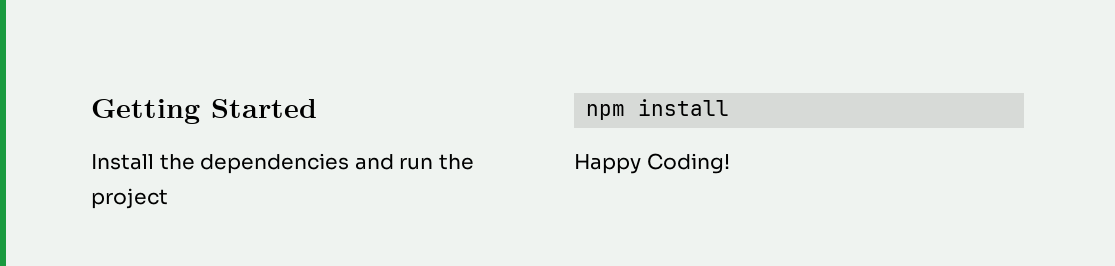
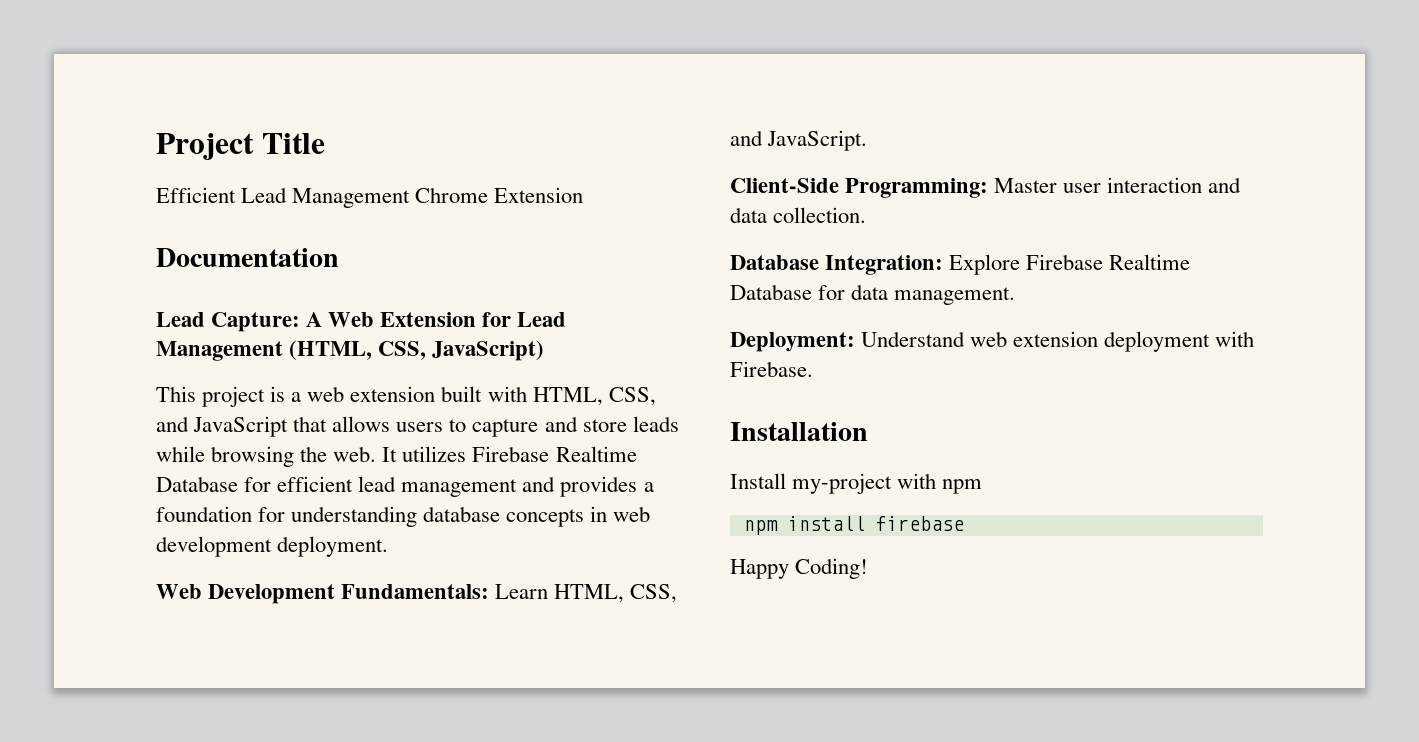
- Getting Started
- Install the dependencies and run the project
+ Project Title
+ Efficient Lead Management Chrome Extension
+ Documentation
+ Lead Capture: A Web Extension for Lead Management (HTML, CSS, JavaScript)
+ This project is a web extension built with HTML, CSS, and JavaScript that allows users to capture and store leads while browsing the web. It utilizes Firebase Realtime Database for efficient lead management and provides a foundation for understanding database concepts in web development deployment.
+ Web Development Fundamentals: Learn HTML, CSS, and JavaScript.
+ Client-Side Programming: Master user interaction and data collection.
+ Database Integration: Explore Firebase Realtime Database for data management.
+ Deployment: Understand web extension deployment with Firebase.
+ Installation
+ Install my-project with npm
- npm install
+ npm install firebase

